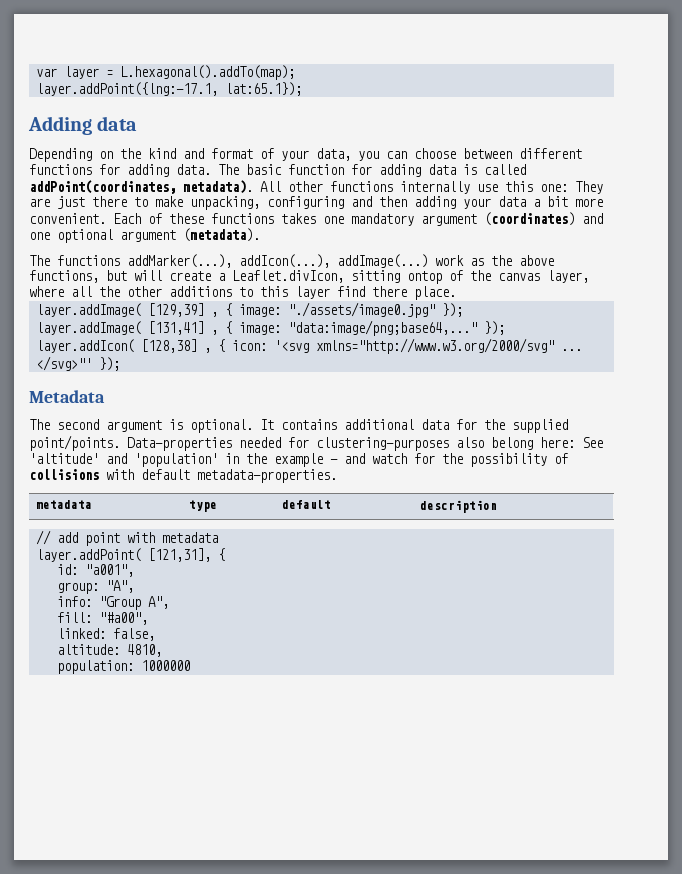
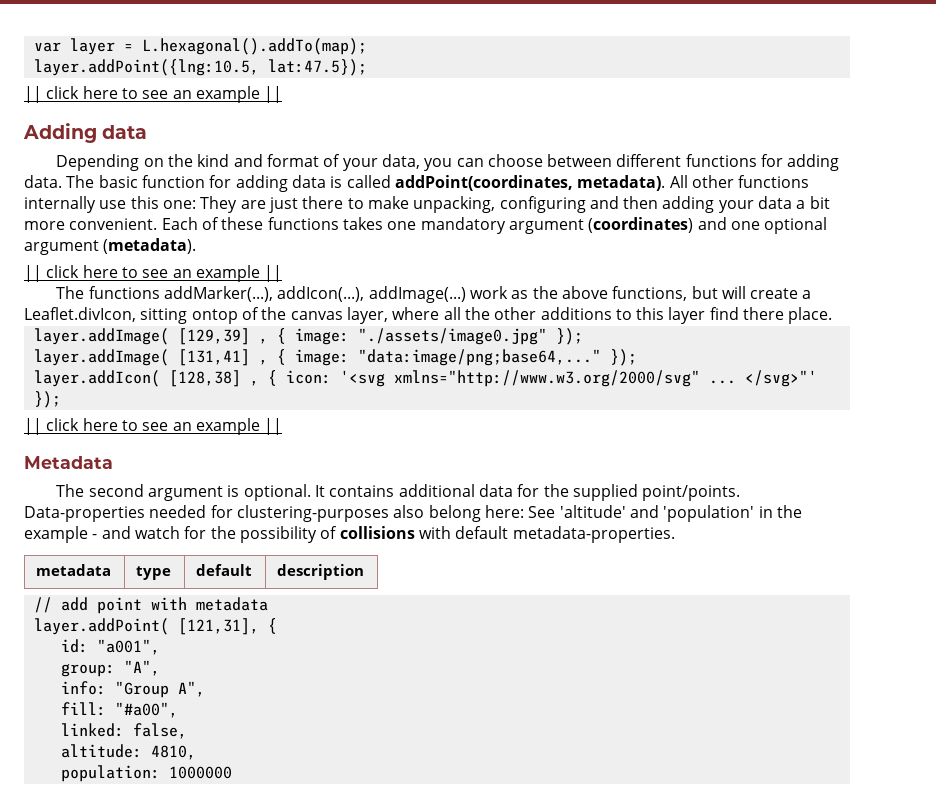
- layer.addPoint({lng:-17.1, lat:65.1});
+ layer.addPoint({lng:10.5, lat:47.5});
+ || click here to see an example ||
  Each of these functions takes one mandatory argument (coordinates) and one optional argument (metadata).
+ || click here to see an example ||
  </svg>"' });
+ || click here to see an example ||

